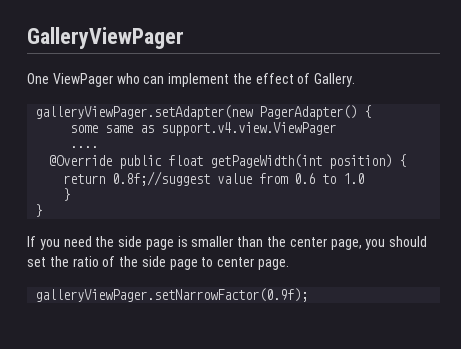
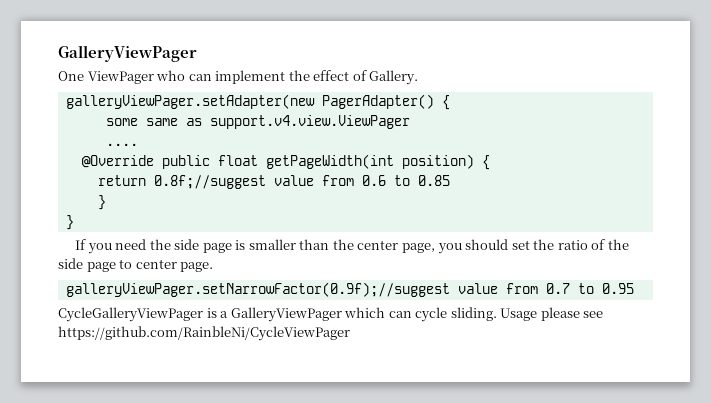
- return 0.8f;//suggest value from 0.6 to 1.0
+ return 0.8f;//suggest value from 0.6 to 0.85
- galleryViewPager.setNarrowFactor(0.9f);
+ galleryViewPager.setNarrowFactor(0.9f);//suggest value from 0.7 to 0.95
+ CycleGalleryViewPager is a GalleryViewPager which can cycle sliding. Usage please see https://github.com/RainbleNi/CycleViewPager

